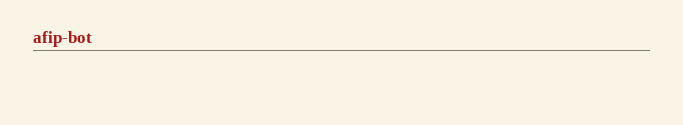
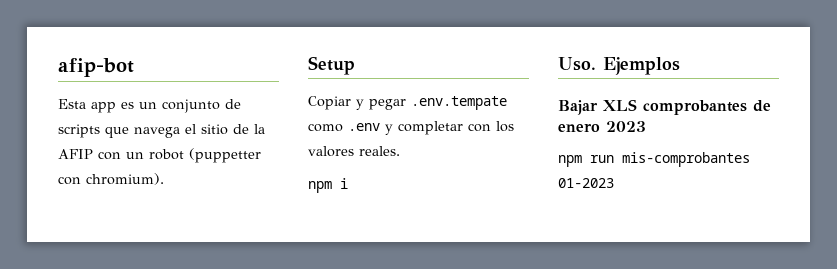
+ Esta app es un conjunto de scripts que navega el sitio de la AFIP con un robot (puppetter con chromium).
+ Setup
+ Copiar y pegar .env.tempate como .env y completar con los valores reales.
+ npm i
+ Uso. Ejemplos
+ Bajar XLS comprobantes de enero 2023
+ npm run mis-comprobantes 01-2023

